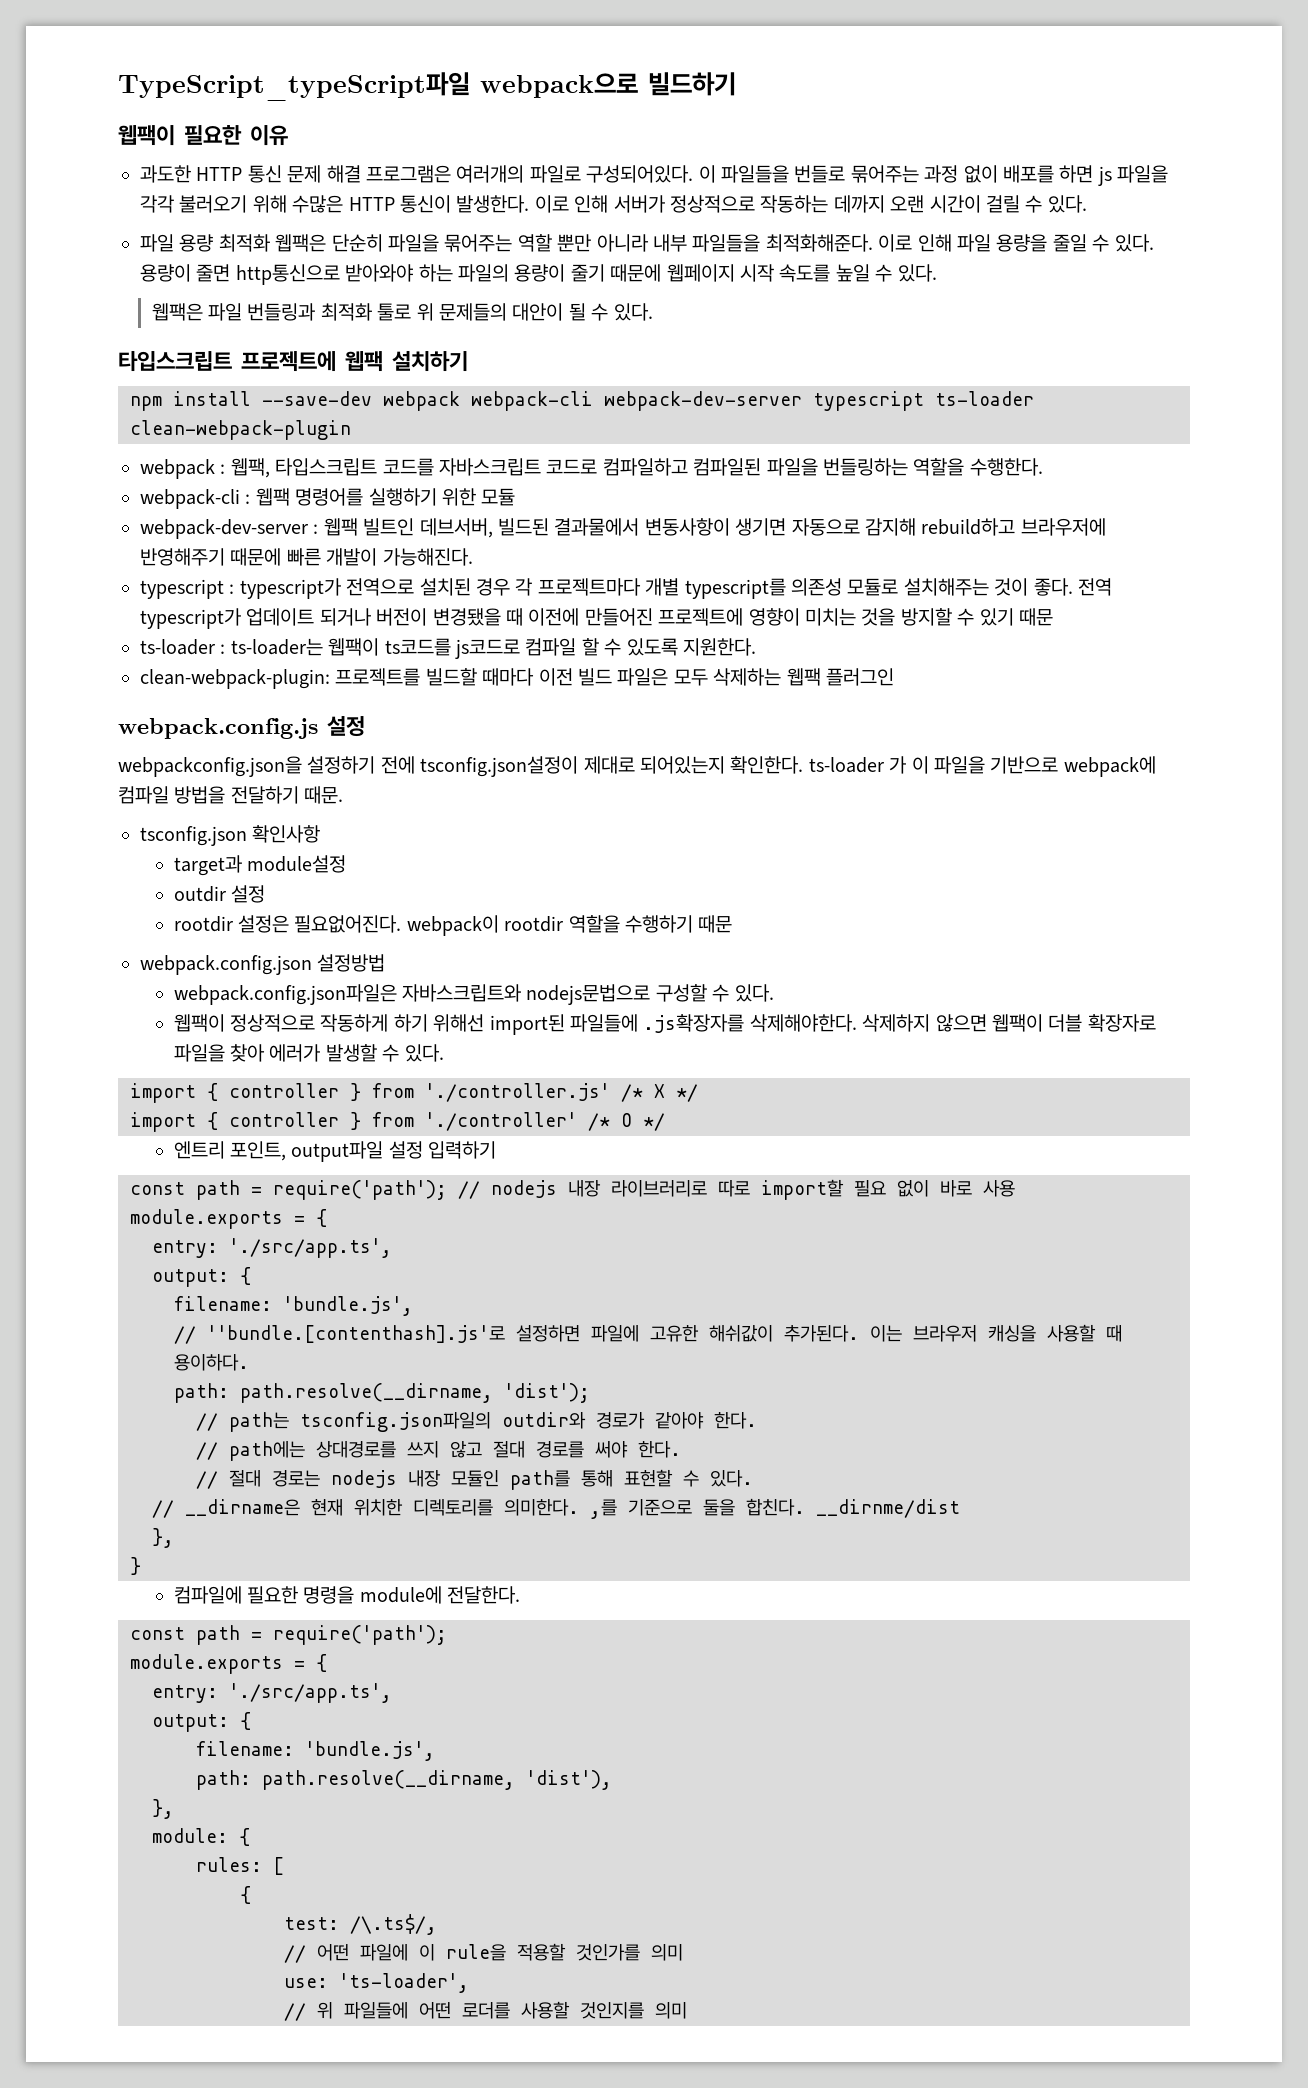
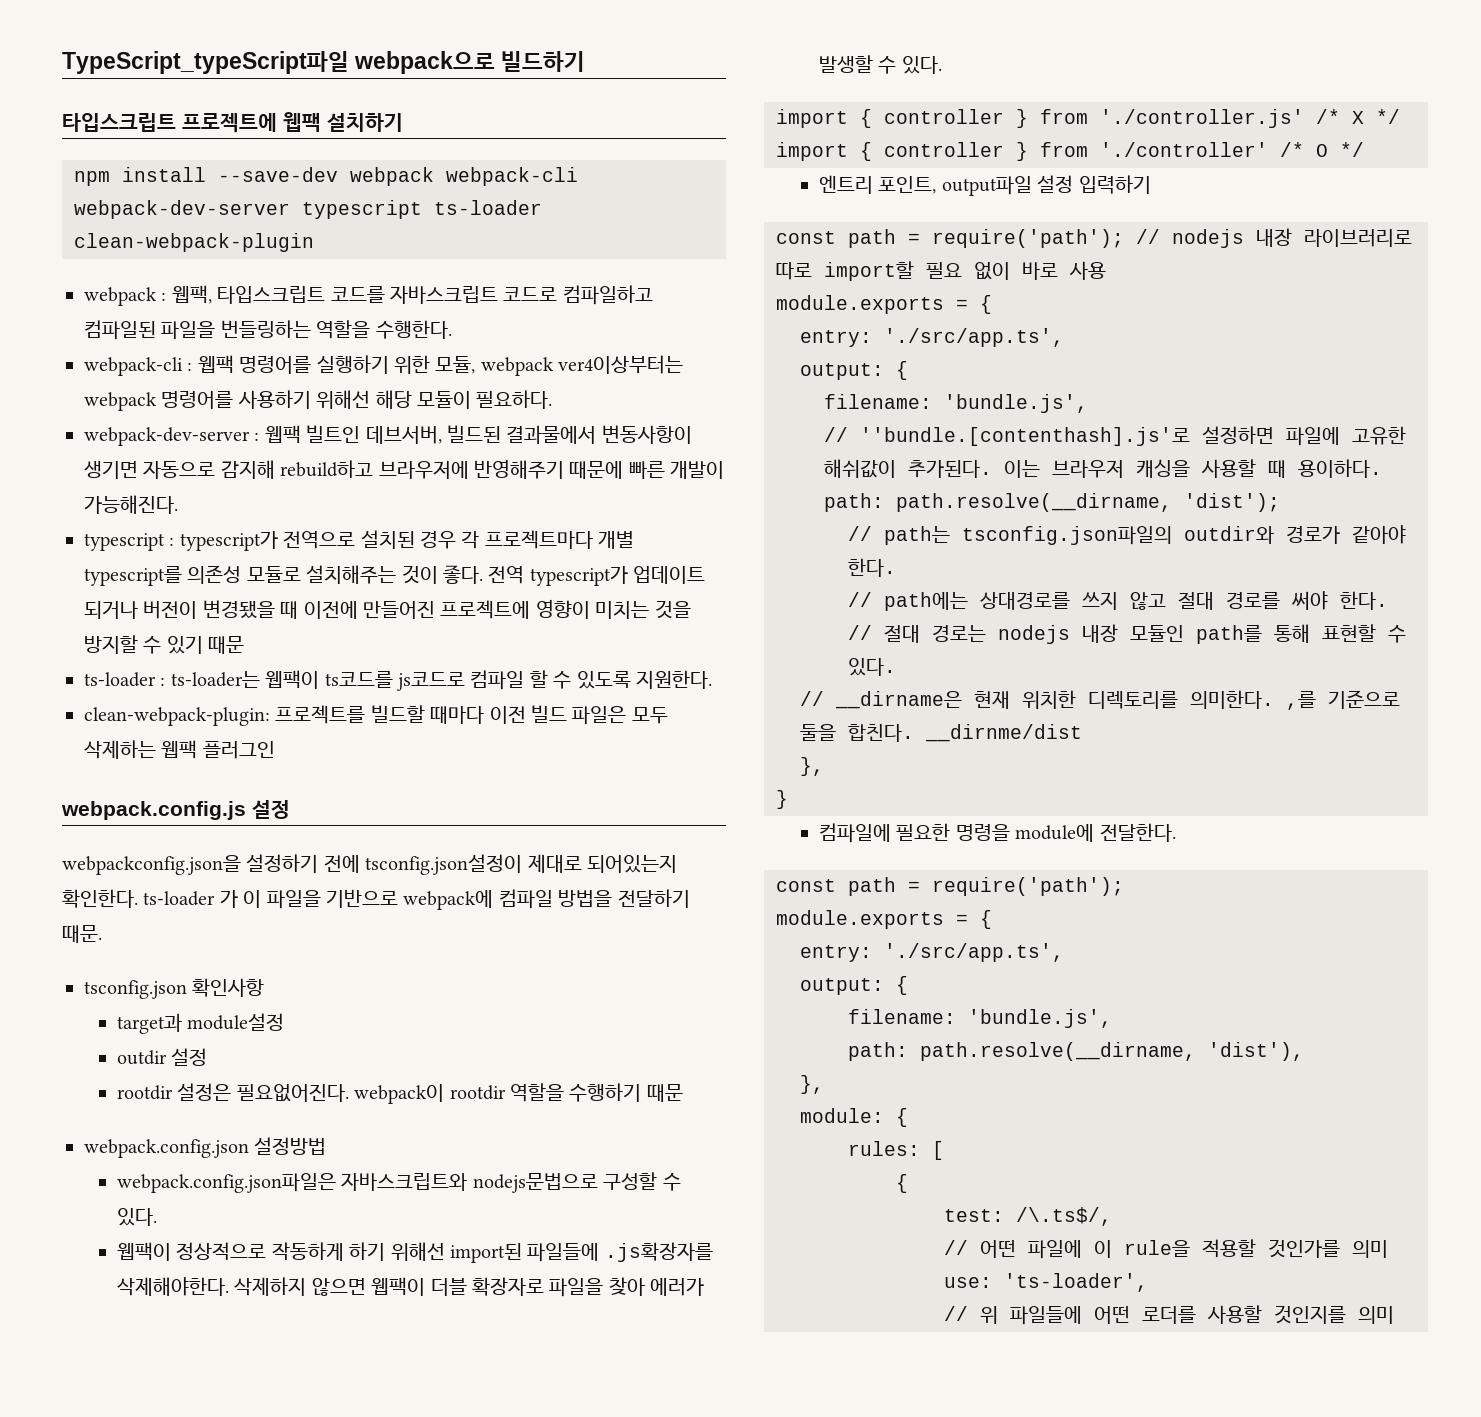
- 웹팩이 필요한 이유
- 과도한 HTTP 통신 문제 해결 프로그램은 여러개의 파일로 구성되어있다. 이 파일들을 번들로 묶어주는 과정 없이 배포를 하면 js 파일을 각각 불러오기 위해 수많은 HTTP 통신이 발생한다. 이로 인해 서버가 정상적으로 작동하는 데까지 오랜 시간이 걸릴 수 있다.
- 파일 용량 최적화 웹팩은 단순히 파일을 묶어주는 역할 뿐만 아니라 내부 파일들을 최적화해준다. 이로 인해 파일 용량을 줄일 수 있다. 용량이 줄면 http통신으로 받아와야 하는 파일의 용량이 줄기 때문에 웹페이지 시작 속도를 높일 수 있다.
- 웹팩은 파일 번들링과 최적화 툴로 위 문제들의 대안이 될 수 있다.
- webpack-cli : 웹팩 명령어를 실행하기 위한 모듈
+ webpack-cli : 웹팩 명령어를 실행하기 위한 모듈, webpack ver4이상부터는 webpack 명령어를 사용하기 위해선 해당 모듈이 필요하다.

